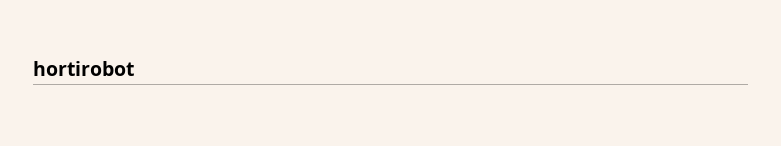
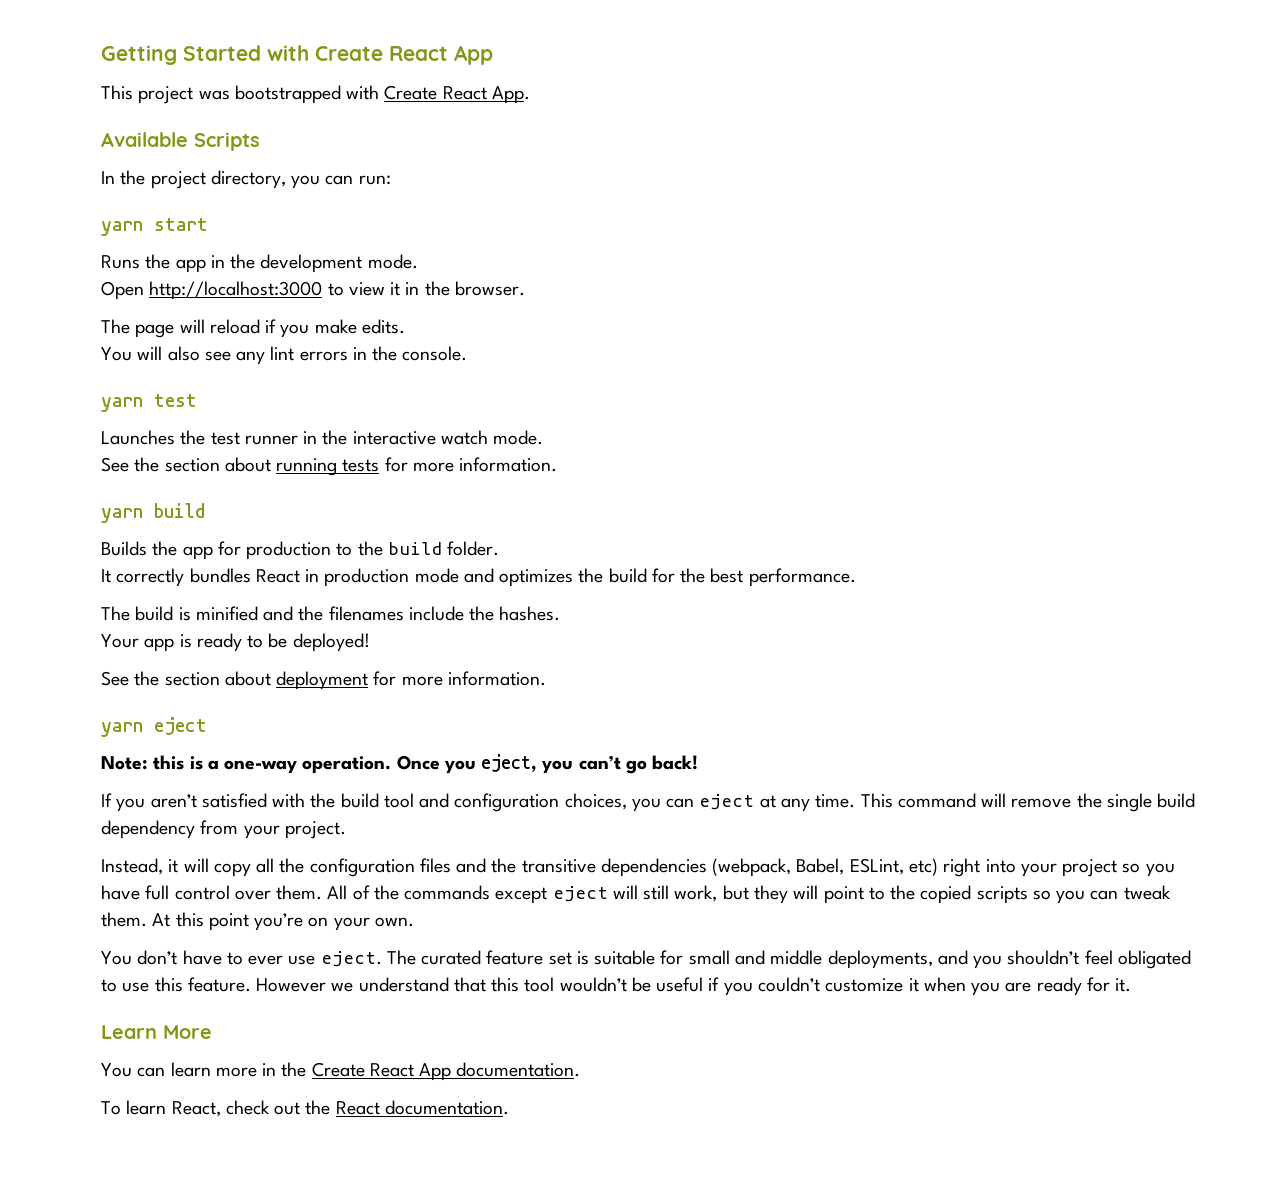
- hortirobot
+ Getting Started with Create React App
+ This project was bootstrapped with Create React App.
+ Available Scripts
+ In the project directory, you can run:
+ yarn start
+ Runs the app in the development mode.
+ Open http://localhost:3000 to view it in the browser.
+ The page will reload if you make edits.
+ You will also see any lint errors in the console.
+ yarn test
+ Launches the test runner in the interactive watch mode.
+ See the section about running tests for more information.
+ yarn build
+ Builds the app for production to the build folder.
+ It correctly bundles React in production mode and optimizes the build for the best performance.
+ The build is minified and the filenames include the hashes.
+ Your app is ready to be deployed!
+ See the section about deployment for more information.
+ yarn eject
+ Note: this is a one-way operation. Once you eject, you can’t go back!
+ If you aren’t satisfied with the build tool and configuration choices, you can eject at any time. This command will remove the single build dependency from your project.
+ Instead, it will copy all the configuration files and the transitive dependencies (webpack, Babel, ESLint, etc) right into your project so you have full control over them. All of the commands except eject will still work, but they will point to the copied scripts so you can tweak them. At this point you’re on your own.
+ You don’t have to ever use eject. The curated feature set is suitable for small and middle deployments, and you shouldn’t feel obligated to use this feature. However we understand that this tool wouldn’t be useful if you couldn’t customize it when you are ready for it.
+ Learn More
+ You can learn more in the Create React App documentation.
+ To learn React, check out the React documentation.

